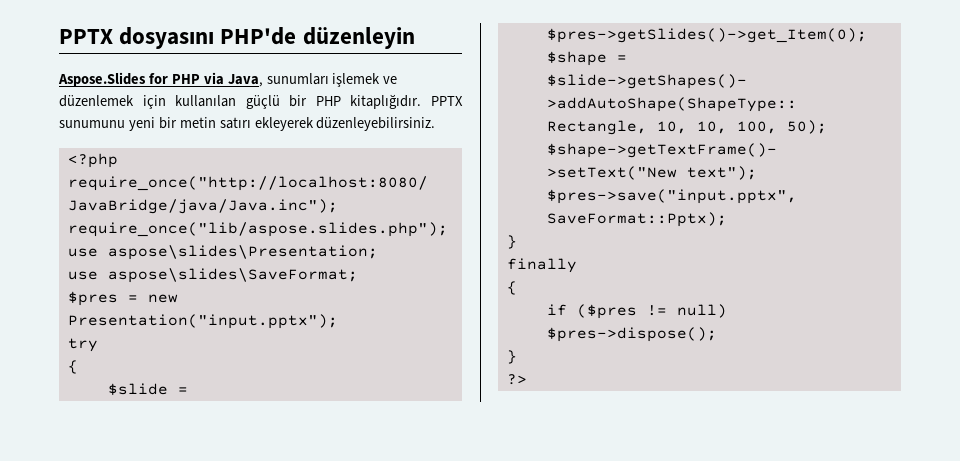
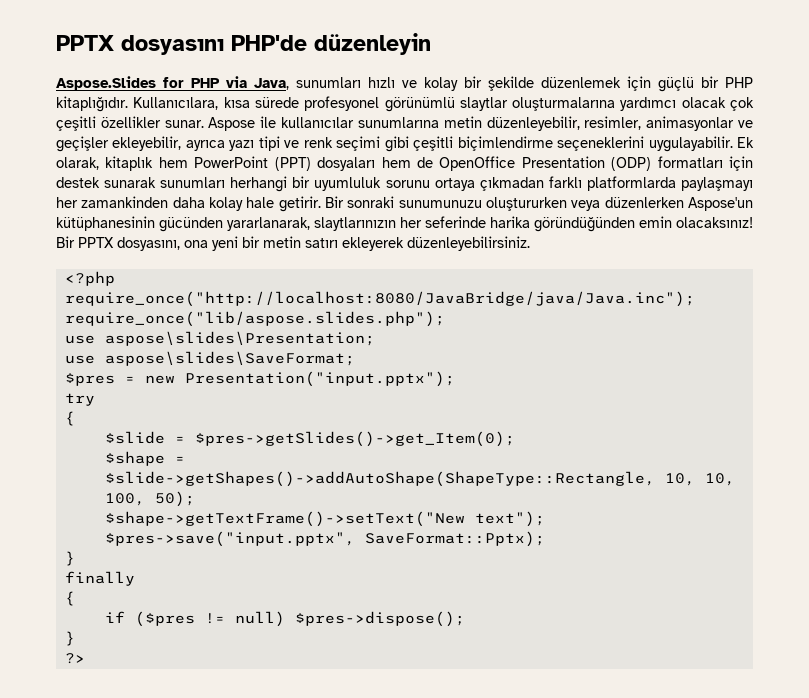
- Aspose.Slides for PHP via Java, sunumları işlemek ve düzenlemek için kullanılan güçlü bir PHP kitaplığıdır.
+ Aspose.Slides for PHP via Java, sunumları hızlı ve kolay bir şekilde düzenlemek için güçlü bir PHP kitaplığıdır.
- PPTX sunumunu yeni bir metin satırı ekleyerek düzenleyebilirsiniz.
+ Kullanıcılara, kısa sürede profesyonel görünümlü slaytlar oluşturmalarına yardımcı olacak çok çeşitli özellikler sunar. Aspose ile kullanıcılar sunumlarına metin düzenleyebilir, resimler, animasyonlar ve geçişler ekleyebilir, ayrıca yazı tipi ve renk seçimi gibi çeşitli biçimlendirme seçeneklerini uygulayabilir. Ek olarak, kitaplık hem PowerPoint (PPT) dosyaları hem de OpenOffice Presentation (ODP) formatları için destek sunarak sunumları herhangi bir uyumluluk sorunu ortaya çıkmadan farklı platformlarda paylaşmayı her zamankinden daha kolay hale getirir. Bir sonraki sunumunuzu oluştururken veya düzenlerken Aspose'un kütüphanesinin gücünden yararlanarak, slaytlarınızın her seferinde harika göründüğünden emin olacaksınız! Bir PPTX dosyasını, ona yeni bir metin satırı ekleyerek düzenleyebilirsiniz.

